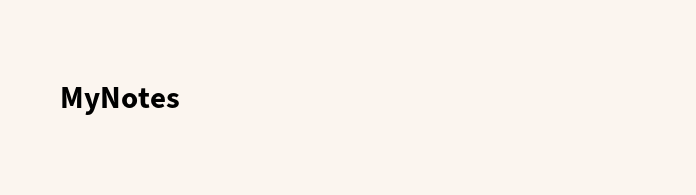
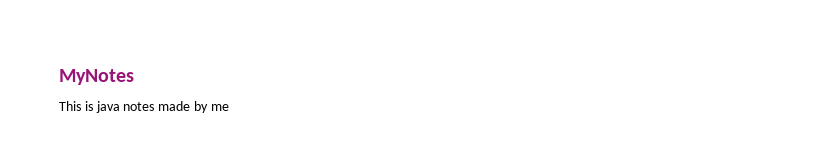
+ This is java notes made by me

